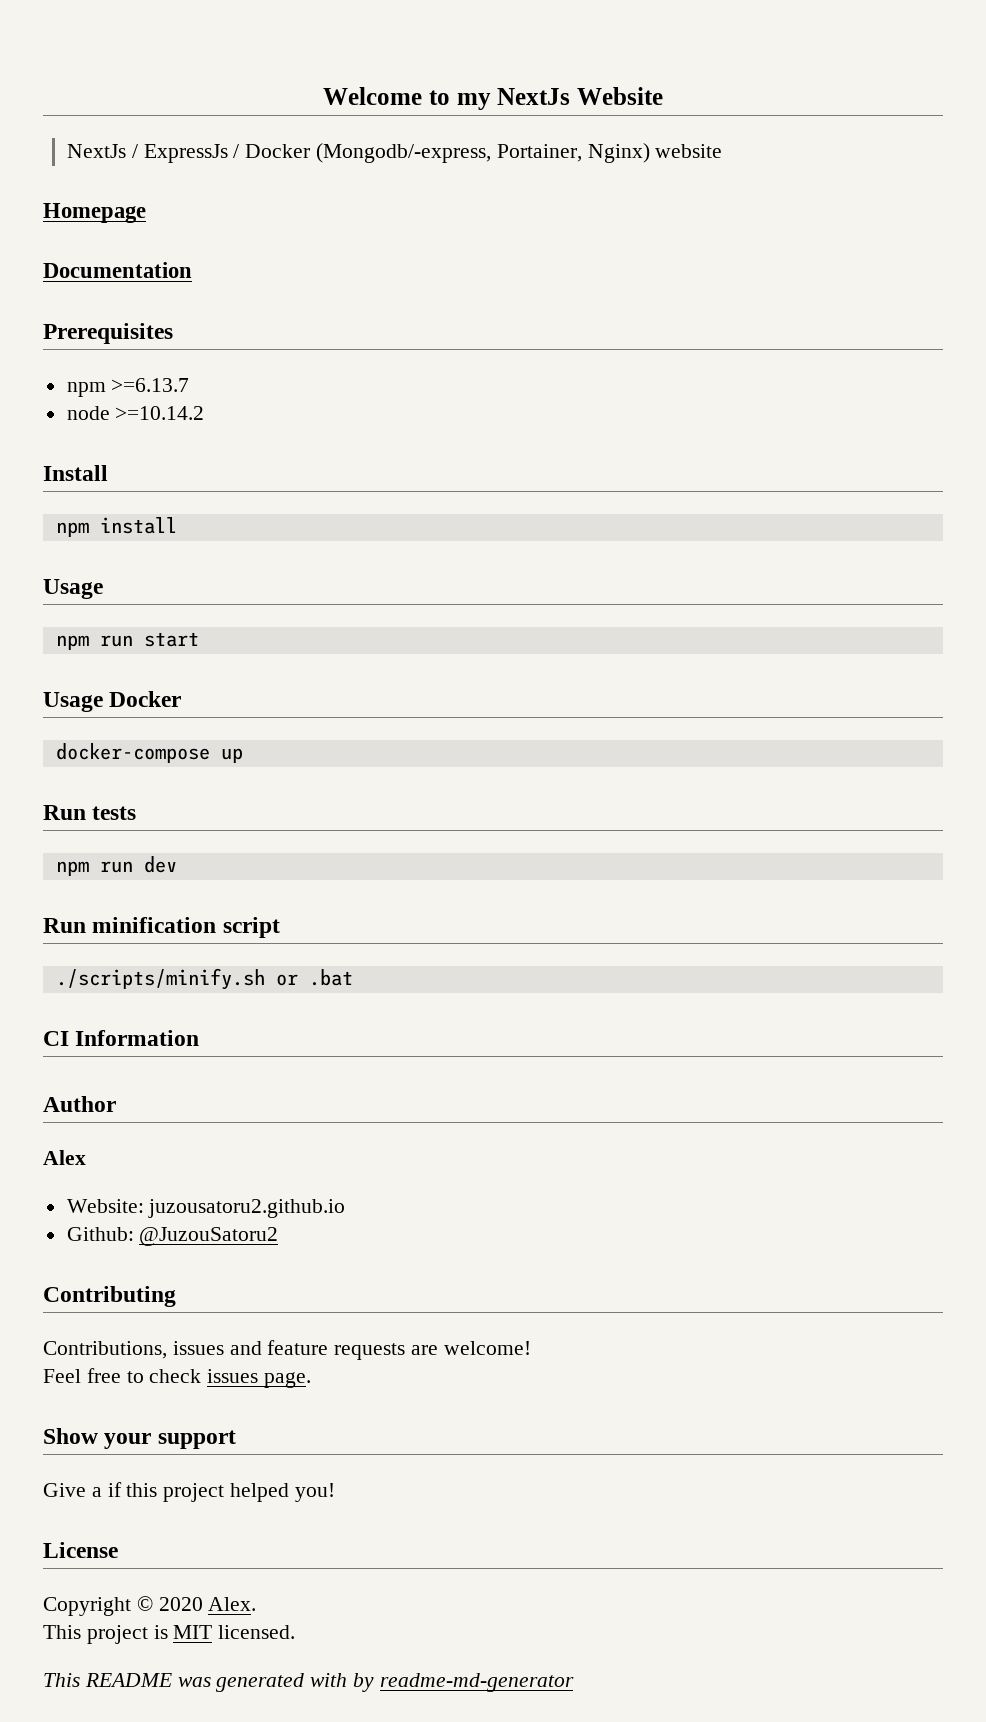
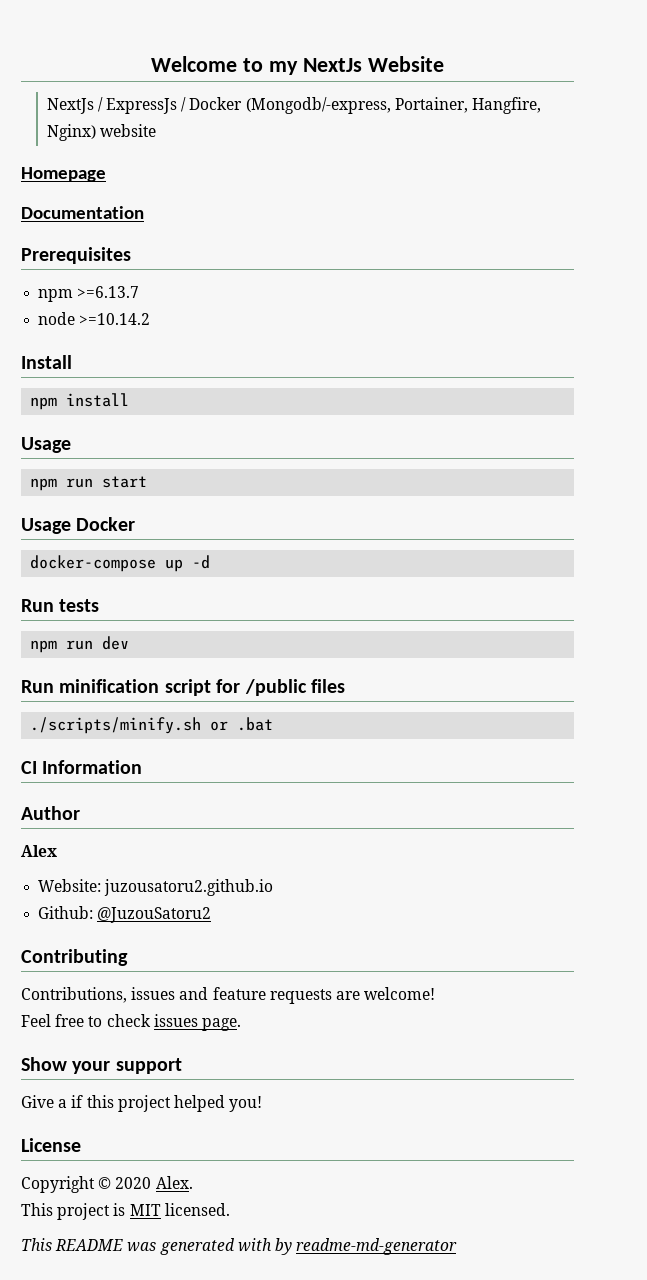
- NextJs / ExpressJs / Docker (Mongodb/-express, Portainer, Nginx) website
+ NextJs / ExpressJs / Docker (Mongodb/-express, Portainer, Hangfire, Nginx) website
- docker-compose up
+ docker-compose up -d
- Run minification script
+ Run minification script for /public files

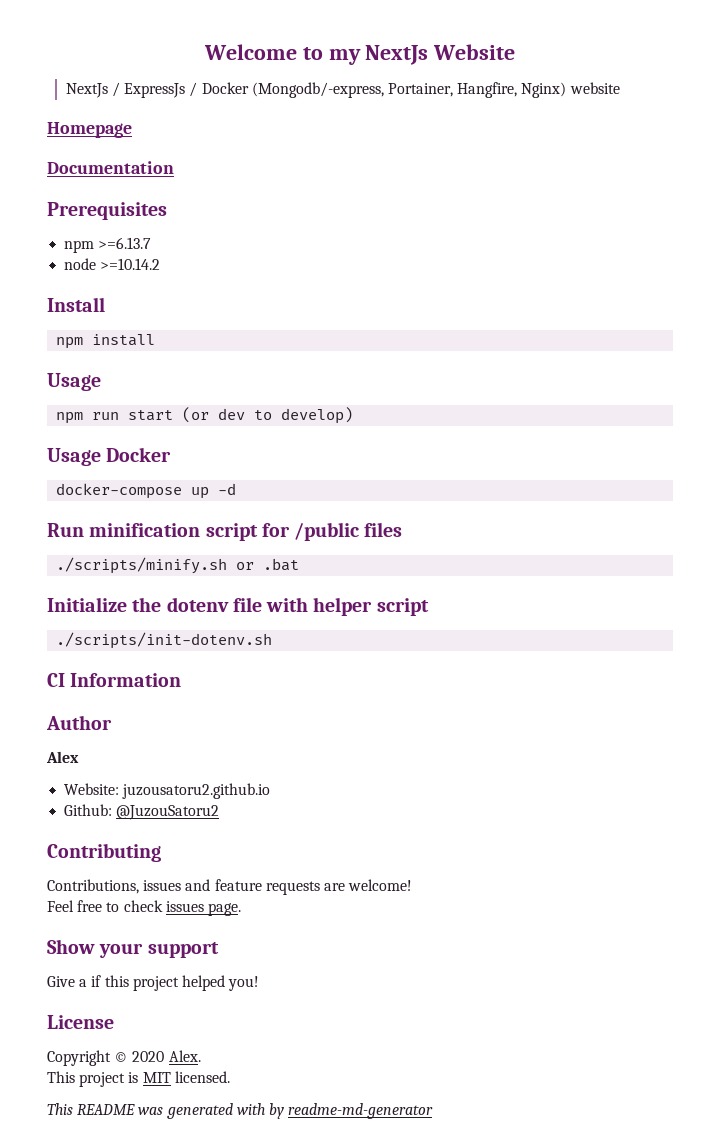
- npm run start
+ npm run start (or dev to develop)
- Run tests
- npm run dev
+ Initialize the dotenv file with helper script
+ ./scripts/init-dotenv.sh

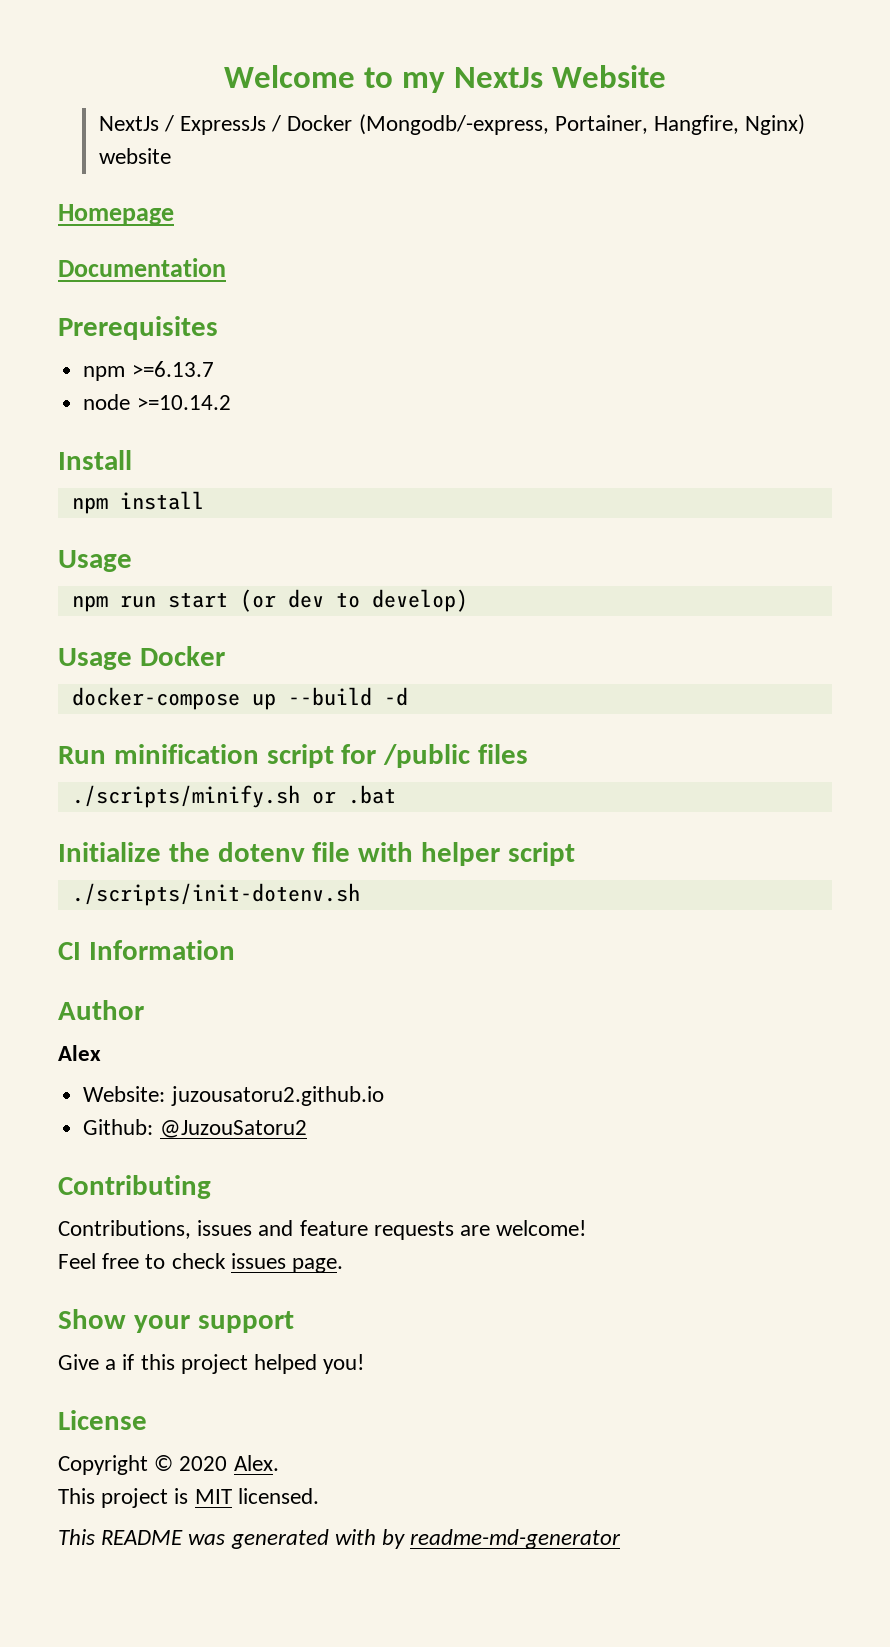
- docker-compose up -d
+ docker-compose up --build -d

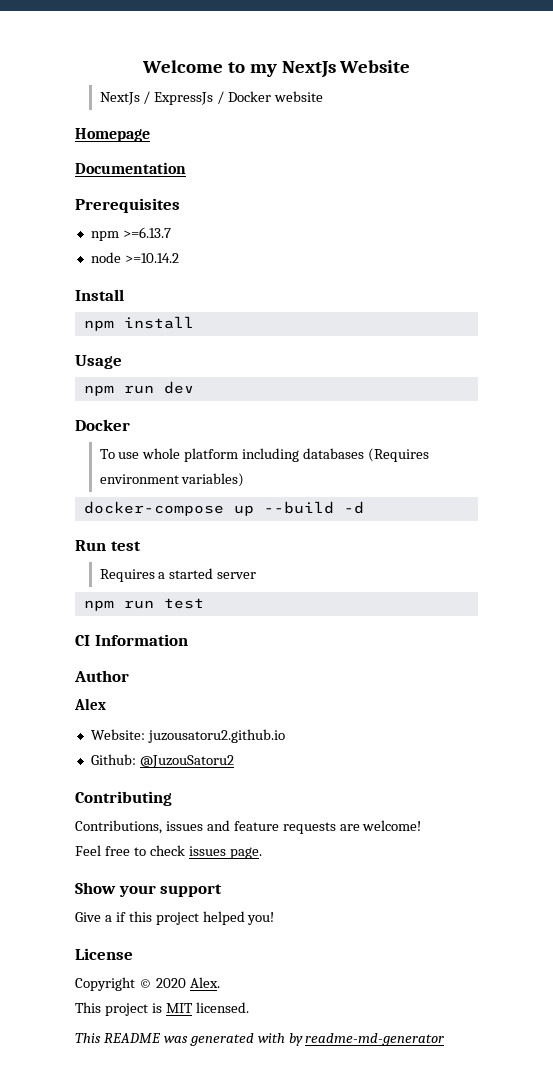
- NextJs / ExpressJs / Docker (Mongodb/-express, Portainer, Hangfire, Nginx) website
+ NextJs / ExpressJs / Docker website
- npm run start (or dev to develop)
- Usage Docker
+ npm run dev
+ Docker
+ To use whole platform including databases (Requires environment variables)
- Run minification script for /public files
- ./scripts/minify.sh or .bat
- Initialize the dotenv file with helper script
- ./scripts/init-dotenv.sh
+ Run test
+ Requires a started server
+ npm run test

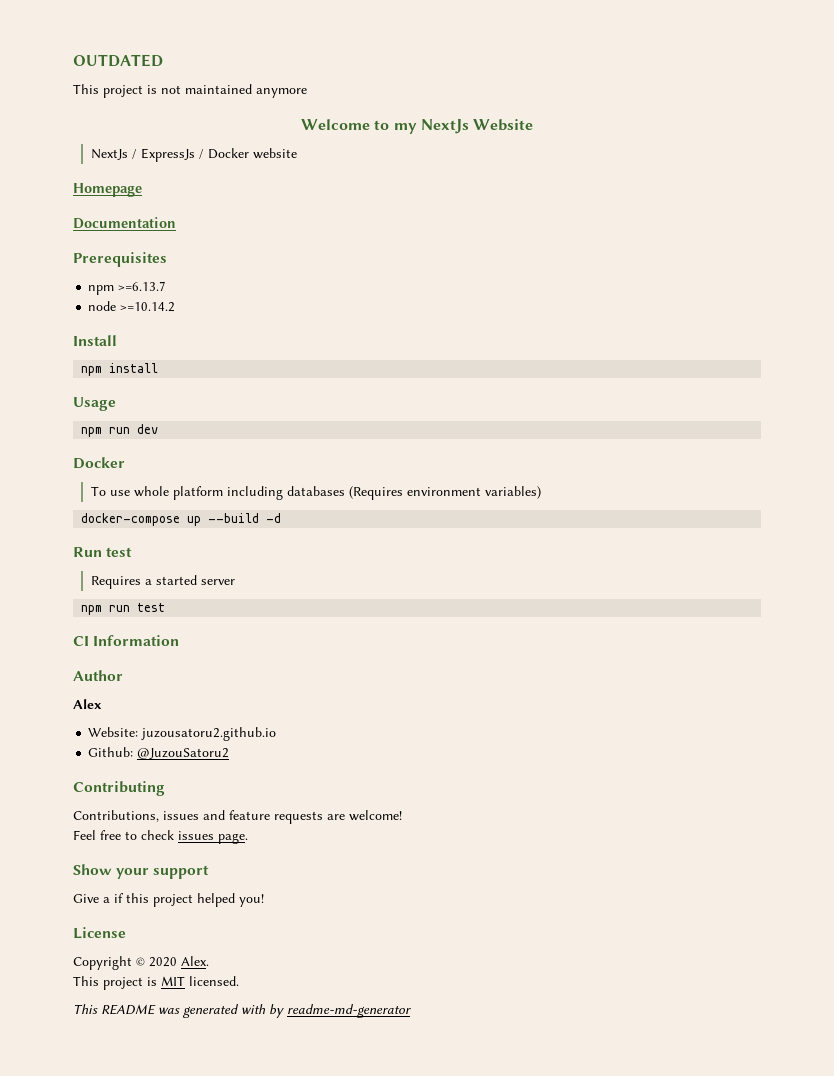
+ OUTDATED
+ This project is not maintained anymore

